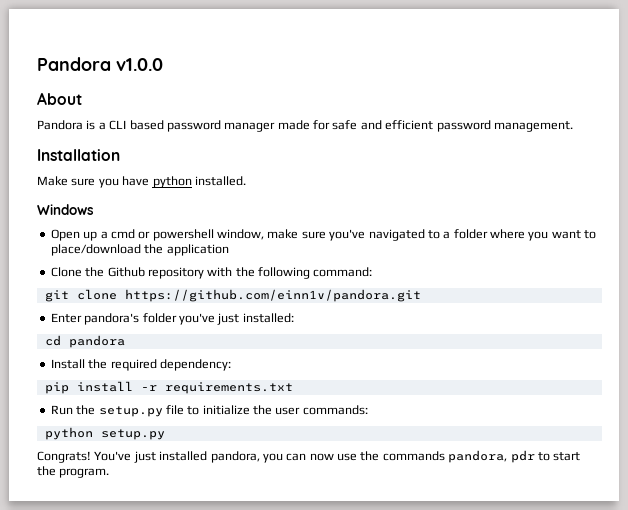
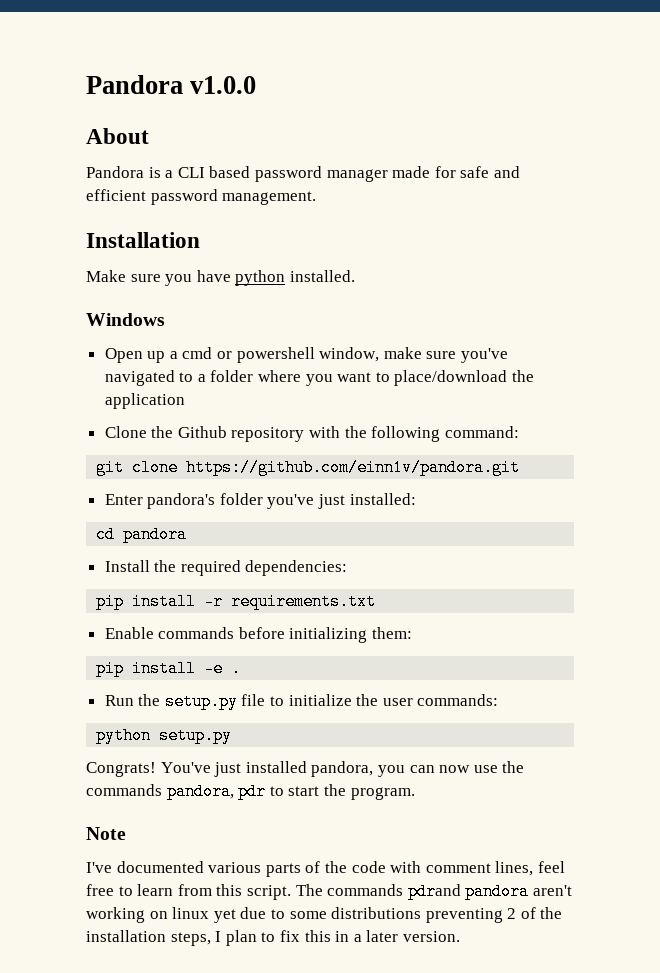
- Install the required dependency:
+ Install the required dependencies:
+ Enable commands before initializing them:
+ pip install -e .
+ Note
+ I've documented various parts of the code with comment lines, feel free to learn from this script. The commands pdrand pandora aren't working on linux yet due to some distributions preventing 2 of the installation steps, I plan to fix this in a later version.

